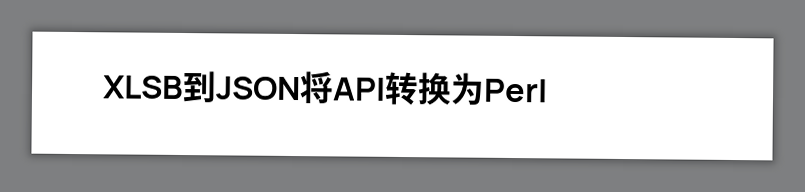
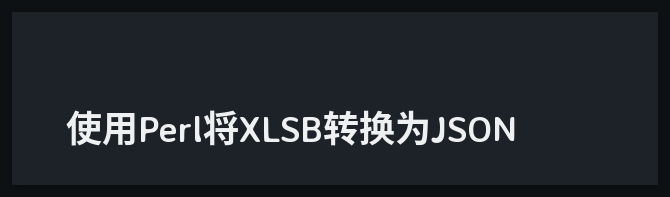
- XLSB到JSON将API转换为Perl
+ 使用Perl将XLSB转换为JSON

